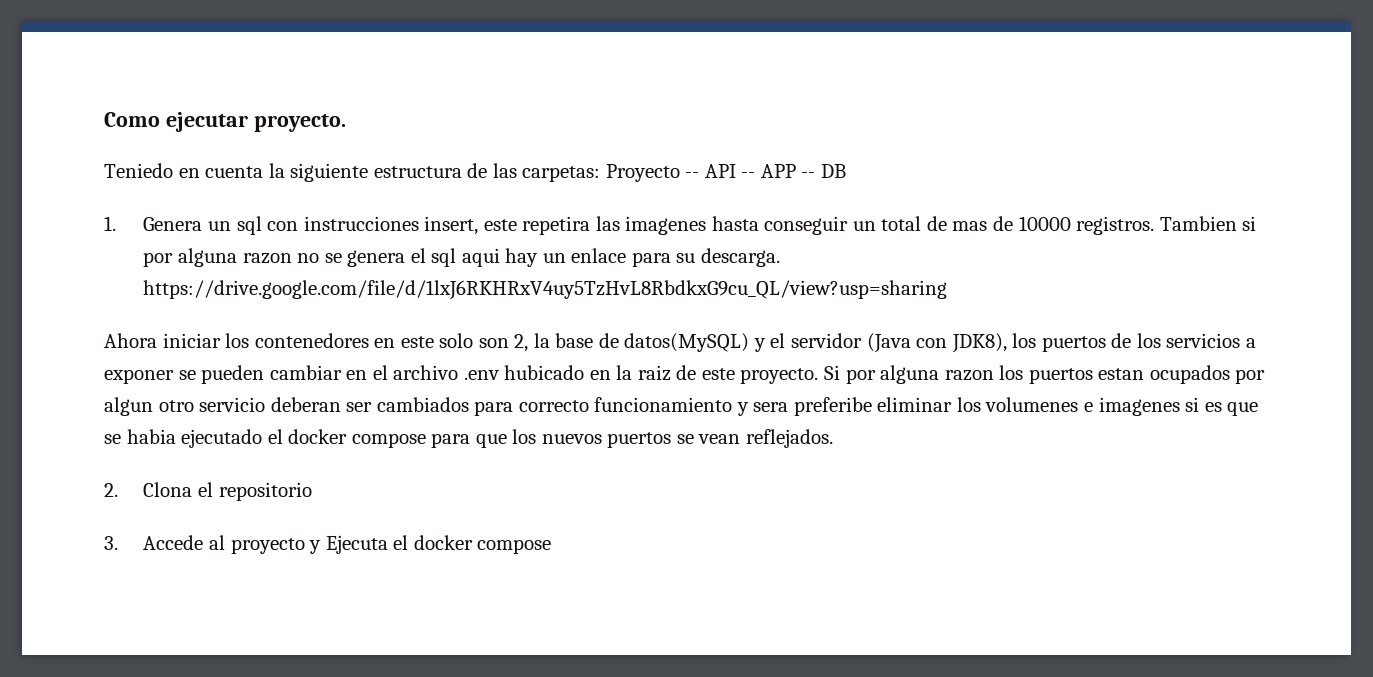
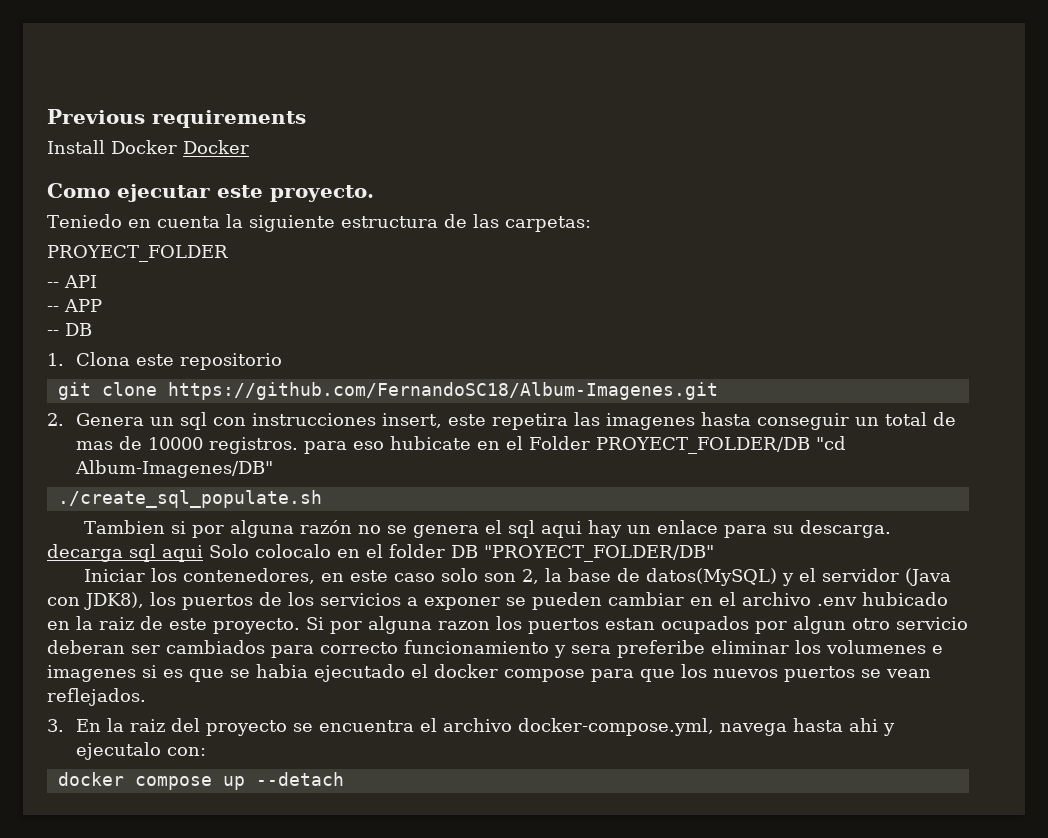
+ Previous requirements
+ Install Docker Docker
- Como ejecutar proyecto.
+ Como ejecutar este proyecto.
- Teniedo en cuenta la siguiente estructura de las carpetas: Proyecto -- API -- APP -- DB
+ Teniedo en cuenta la siguiente estructura de las carpetas:
+ PROYECT_FOLDER
+ -- API
+ -- APP
+ -- DB
- 1. Genera un sql con instrucciones insert, este repetira las imagenes hasta conseguir un total de mas de 10000 registros. Tambien si por alguna razon no se genera el sql aqui hay un enlace para su descarga. https://drive.google.com/file/d/1lxJ6RKHRxV4uy5TzHvL8RbdkxG9cu_QL/view?usp=sharing
- Ahora iniciar los contenedores en este solo son 2, la base de datos(MySQL) y el servidor (Java con JDK8), los puertos de los servicios a exponer se pueden cambiar en el archivo .env hubicado en la raiz de este proyecto.
+ 1. Clona este repositorio
+ git clone https://github.com/FernandoSC18/Album-Imagenes.git
+ 2. Genera un sql con instrucciones insert, este repetira las imagenes hasta conseguir un total de mas de 10000 registros. para eso hubicate en el Folder PROYECT_FOLDER/DB "cd Album-Imagenes/DB"
+ ./create_sql_populate.sh
+ Tambien si por alguna razón no se genera el sql aqui hay un enlace para su descarga. decarga sql aqui Solo colocalo en el folder DB "PROYECT_FOLDER/DB"
+ Iniciar los contenedores, en este caso solo son 2, la base de datos(MySQL) y el servidor (Java con JDK8), los puertos de los servicios a exponer se pueden cambiar en el archivo .env hubicado en la raiz de este proyecto.
- 2. Clona el repositorio
- 3. Accede al proyecto y Ejecuta el docker compose
+ 3. En la raiz del proyecto se encuentra el archivo docker-compose.yml, navega hasta ahi y ejecutalo con:
+ docker compose up --detach

